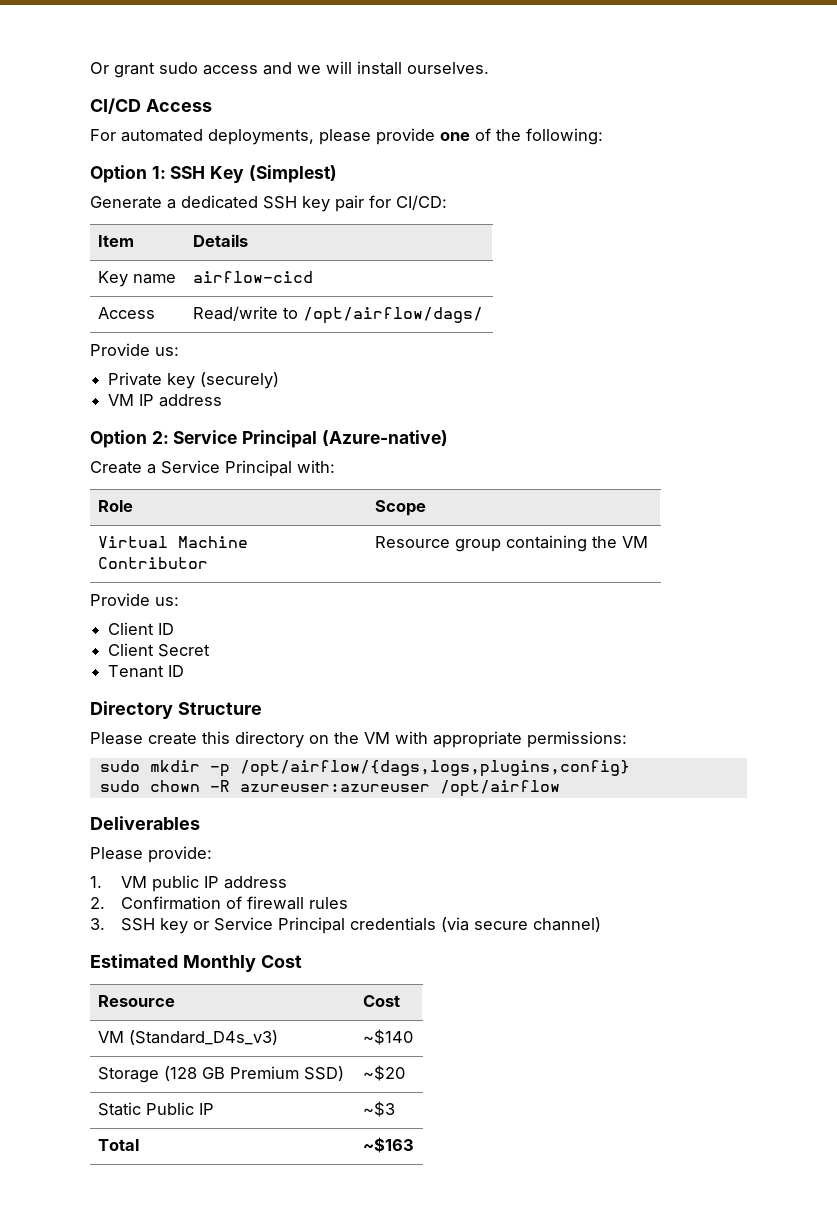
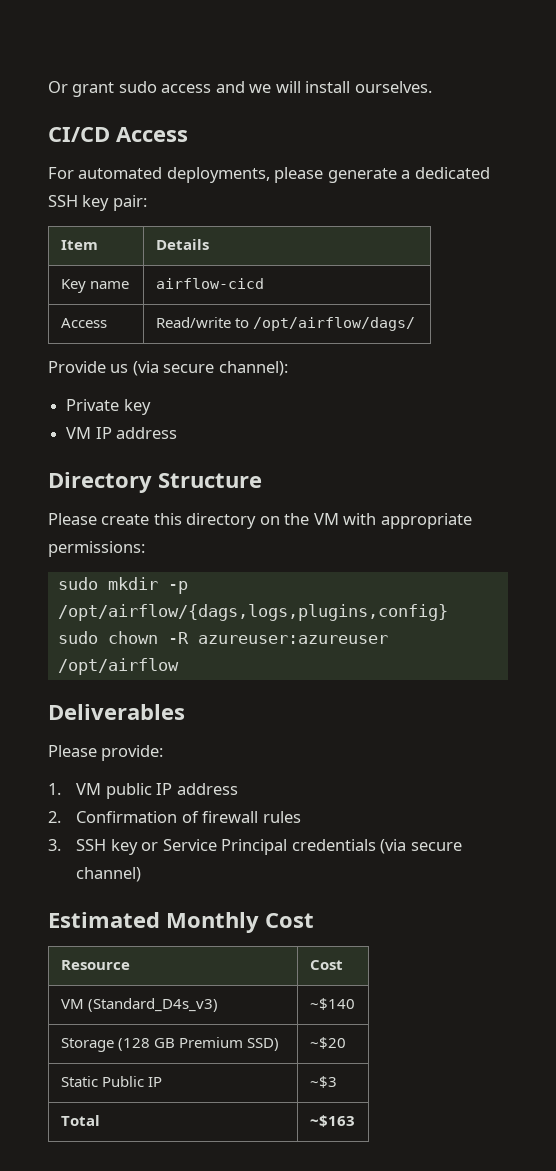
- For automated deployments, please provide one of the following:
- Option 1: SSH Key (Simplest)
- Generate a dedicated SSH key pair for CI/CD:
+ For automated deployments, please generate a dedicated SSH key pair:
  Access | Read/write to /opt/airflow/dags/
- Provide us:
+ Provide us (via secure channel):
- Private key (securely)
+ Private key
- Option 2: Service Principal (Azure-native)
- Create a Service Principal with:
- Role | Scope
- Virtual Machine Contributor | Resource group containing the VM
- Provide us:
- Client ID
- Client Secret
- Tenant ID

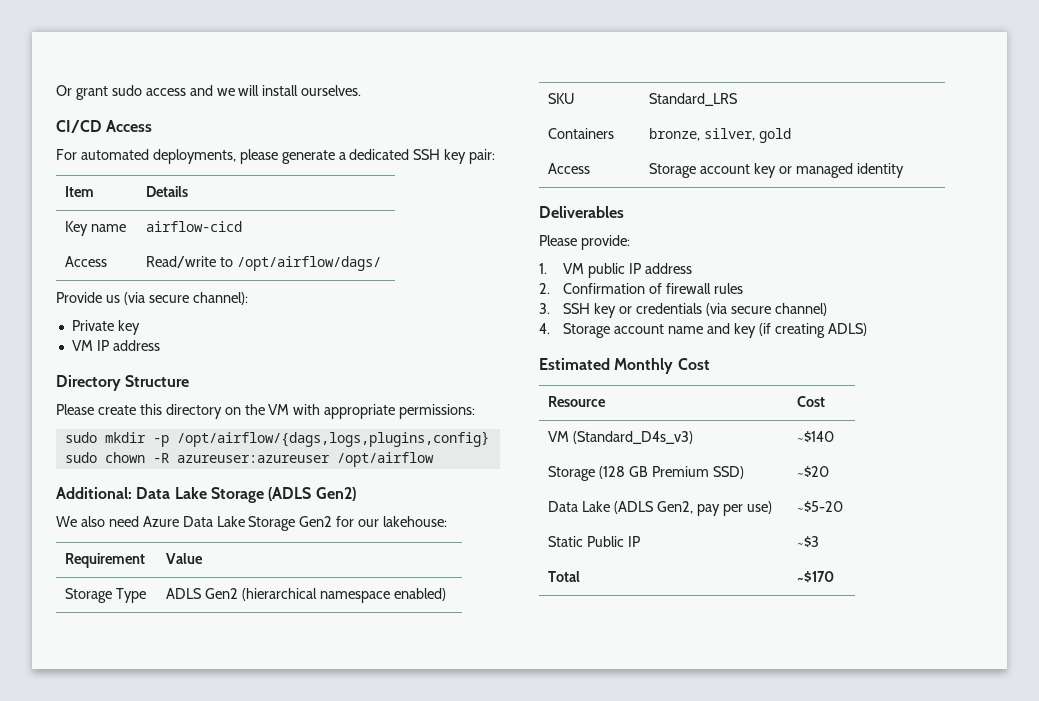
+ Additional: Data Lake Storage (ADLS Gen2)
+ We also need Azure Data Lake Storage Gen2 for our lakehouse:
+ Requirement | Value
+ Storage Type | ADLS Gen2 (hierarchical namespace enabled)
+ SKU | Standard_LRS
+ Containers | bronze, silver, gold
+ Access | Storage account key or managed identity
- 3. SSH key or Service Principal credentials (via secure channel)
+ 3. SSH key or credentials (via secure channel)
+ 4. Storage account name and key (if creating ADLS)
+ Data Lake (ADLS Gen2, pay per use) | ~$5-20
- Total | ~$163
+ Total | ~$170

